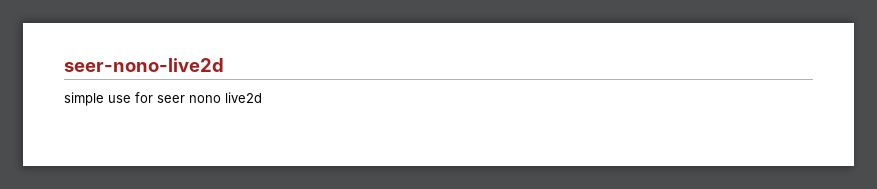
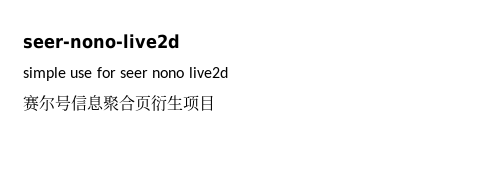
+ 赛尔号信息聚合页衍生项目

